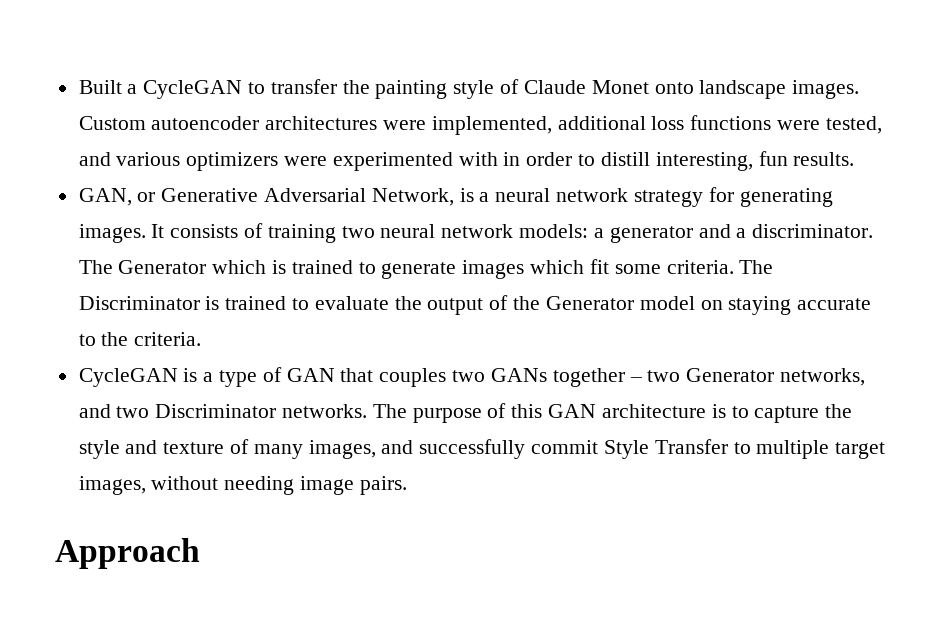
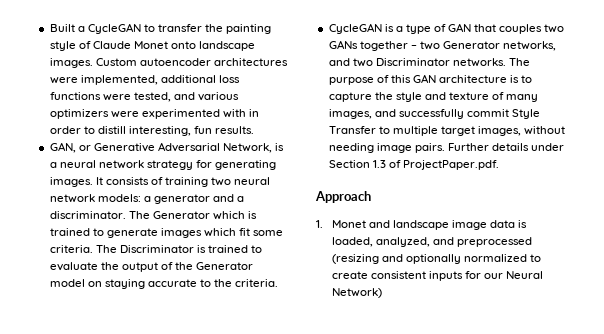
- The purpose of this GAN architecture is to capture the style and texture of many images, and successfully commit Style Transfer to multiple target images, without needing image pairs.
+ The purpose of this GAN architecture is to capture the style and texture of many images, and successfully commit Style Transfer to multiple target images, without needing image pairs. Further details under Section 1.3 of ProjectPaper.pdf.
  Approach
+ 1. Monet and landscape image data is loaded, analyzed, and preprocessed (resizing and optionally normalized to create consistent inputs for our Neural Network)

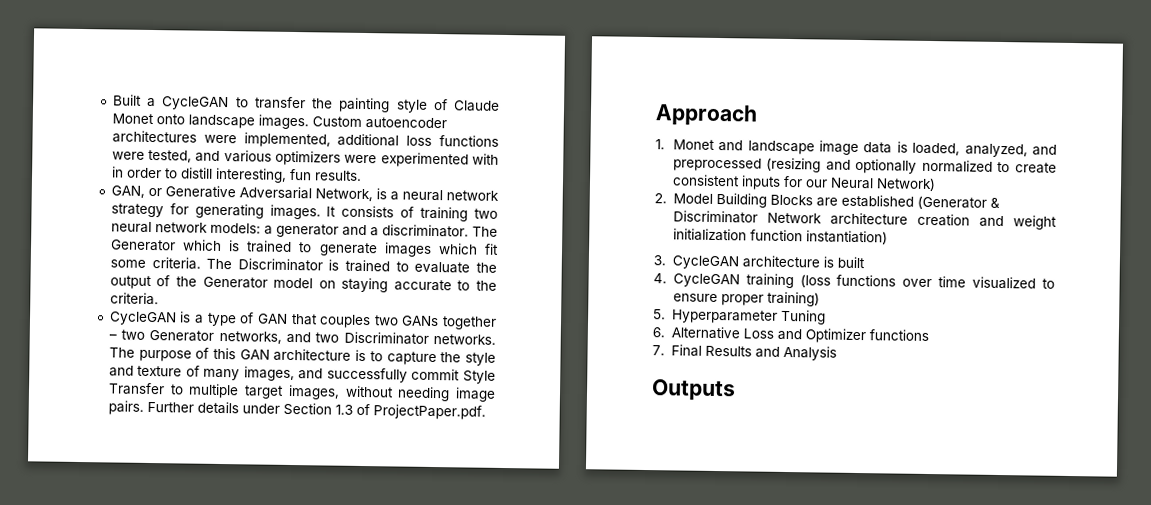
+ 2. Model Building Blocks are established (Generator & Discriminator Network architecture creation and weight initialization function instantiation)
+ 3. CycleGAN architecture is built
+ 4. CycleGAN training (loss functions over time visualized to ensure proper training)
+ 5. Hyperparameter Tuning
+ 6. Alternative Loss and Optimizer functions
+ 7. Final Results and Analysis
+ Outputs

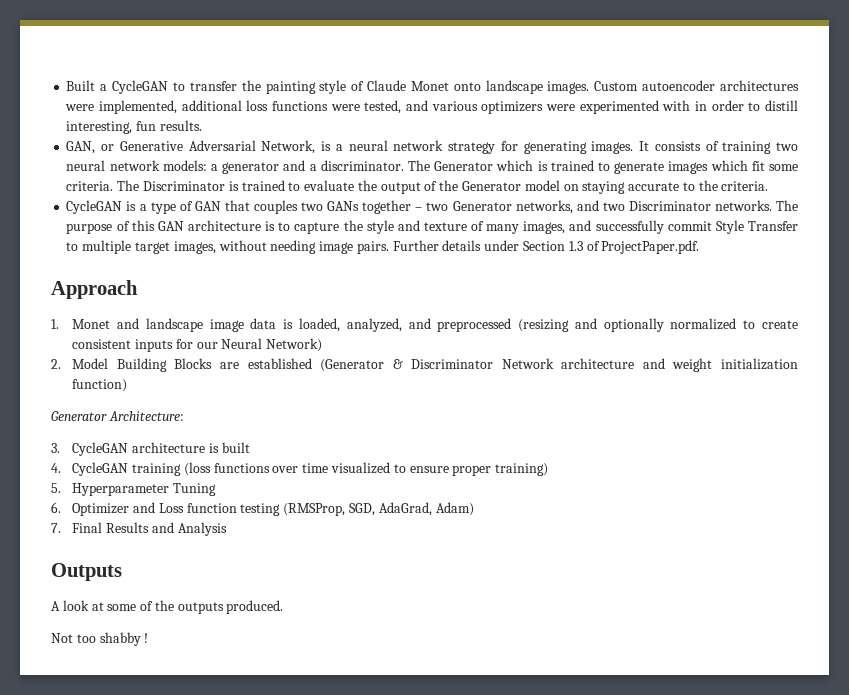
- 2. Model Building Blocks are established (Generator & Discriminator Network architecture creation and weight initialization function instantiation)
+ 2. Model Building Blocks are established (Generator & Discriminator Network architecture and weight initialization function)
+ Generator Architecture:
- 6. Alternative Loss and Optimizer functions
+ 6. Optimizer and Loss function testing (RMSProp, SGD, AdaGrad, Adam)
+ A look at some of the outputs produced.
+ Not too shabby !

